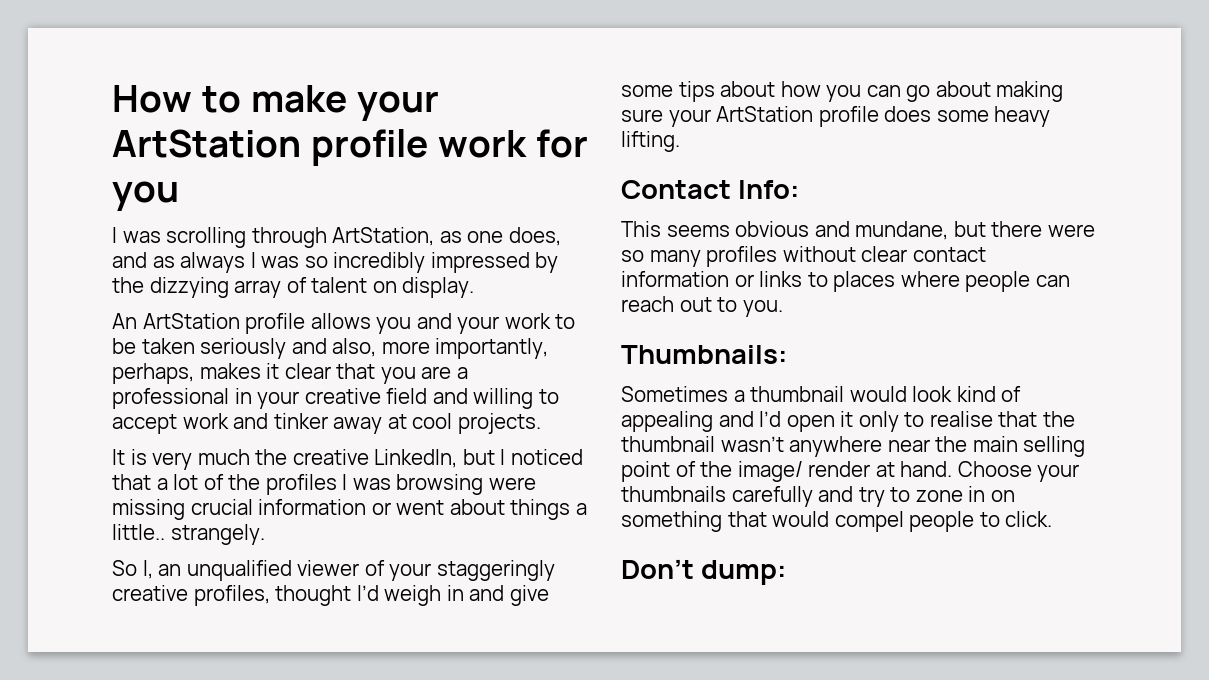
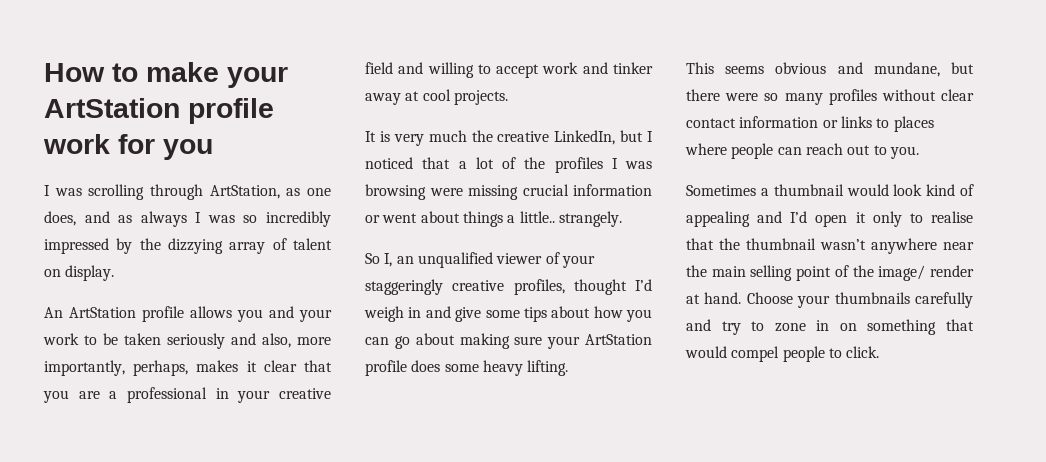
- Contact Info:
- Thumbnails:
- Don’t dump:

